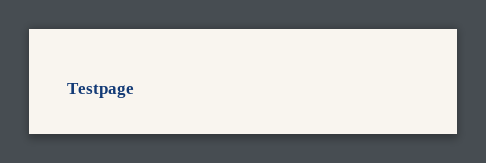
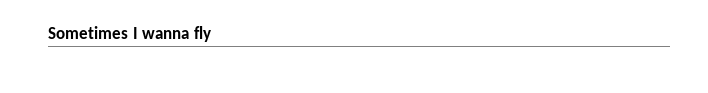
- Testpage
+ Sometimes I wanna fly

